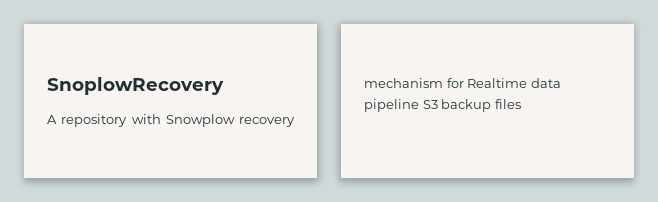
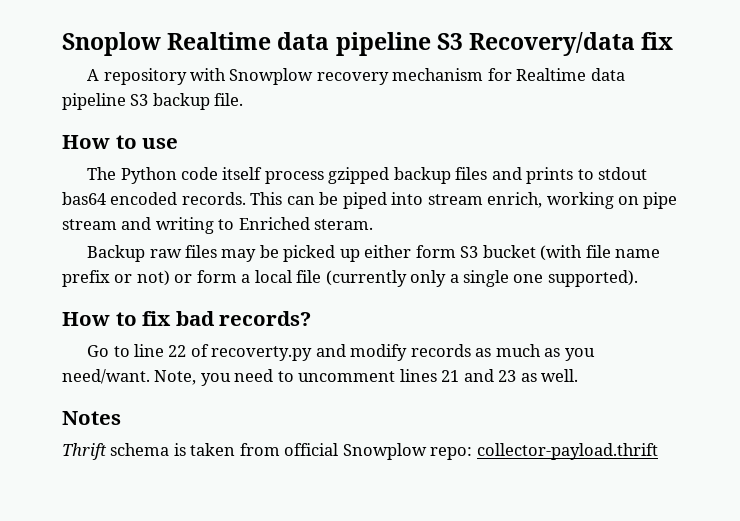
- SnoplowRecovery
+ Snoplow Realtime data pipeline S3 Recovery/data fix
- A repository with Snowplow recovery mechanism for Realtime data pipeline S3 backup files
+ A repository with Snowplow recovery mechanism for Realtime data pipeline S3 backup file.
+ How to use
+ The Python code itself process gzipped backup files and prints to stdout bas64 encoded records. This can be piped into stream enrich, working on pipe stream and writing to Enriched steram.
+ Backup raw files may be picked up either form S3 bucket (with file name prefix or not) or form a local file (currently only a single one supported).
+ How to fix bad records?
+ Go to line 22 of recoverty.py and modify records as much as you need/want. Note, you need to uncomment lines 21 and 23 as well.
+ Notes
+ Thrift schema is taken from official Snowplow repo: collector-payload.thrift

